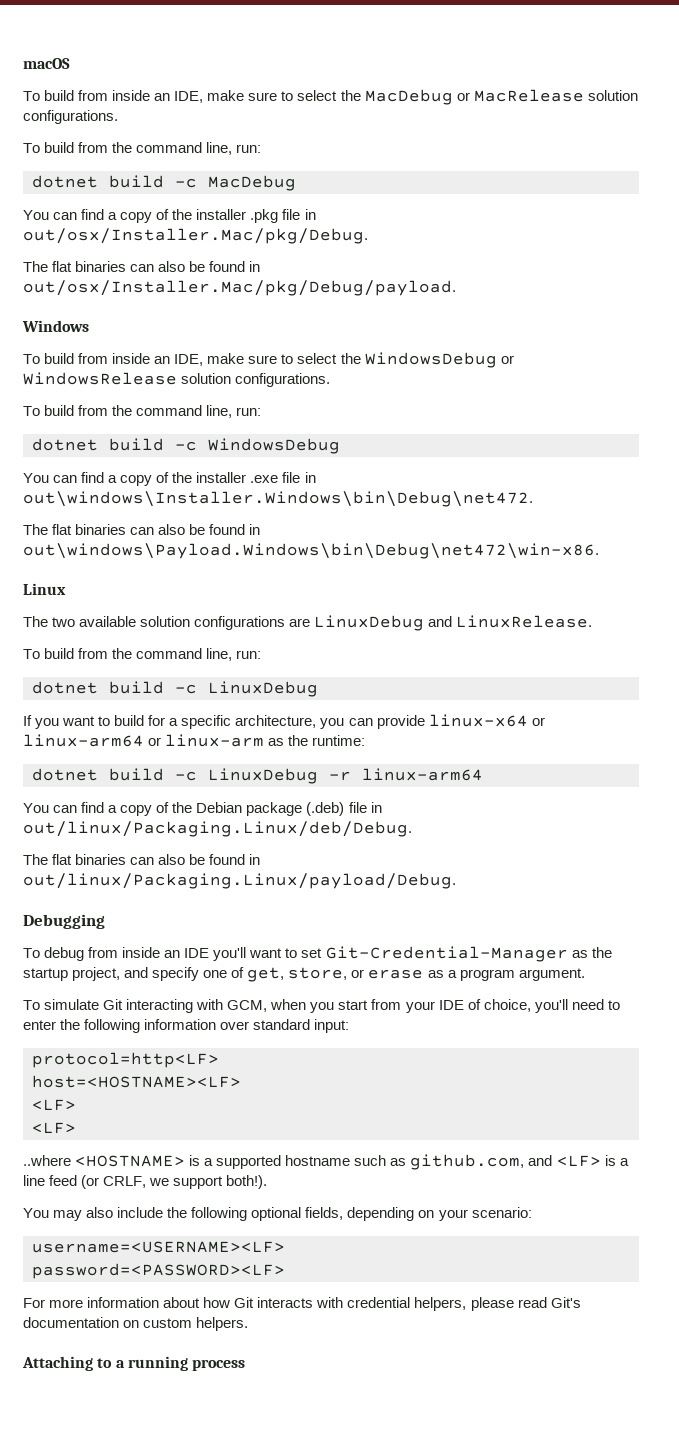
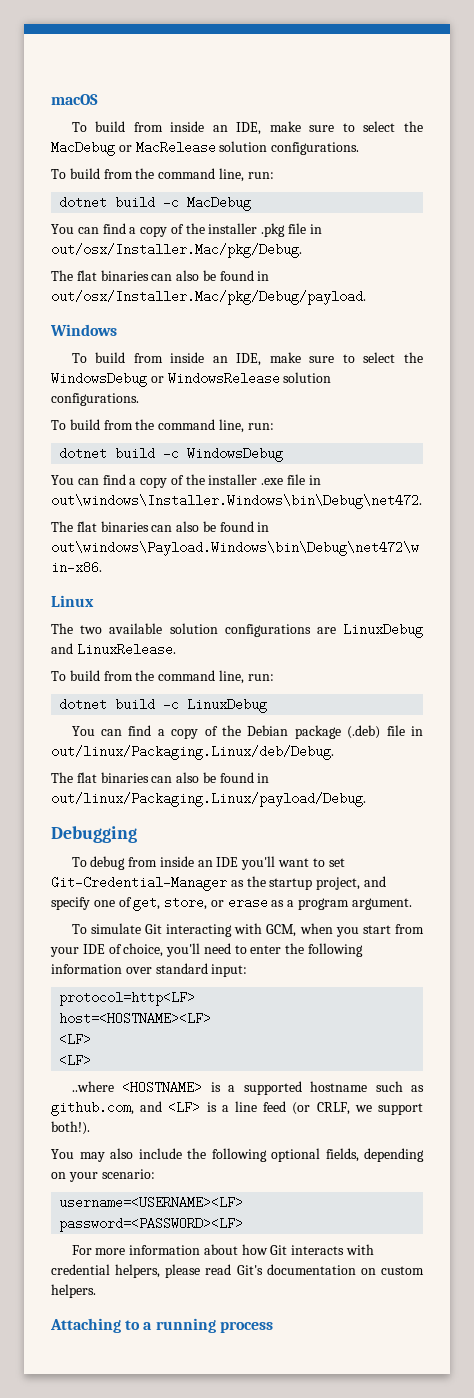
- If you want to build for a specific architecture, you can provide linux-x64 or linux-arm64 or linux-arm as the runtime:
- dotnet build -c LinuxDebug -r linux-arm64

